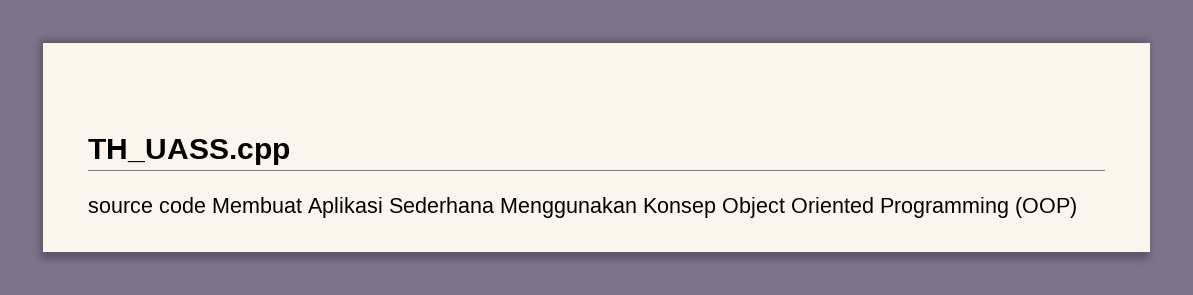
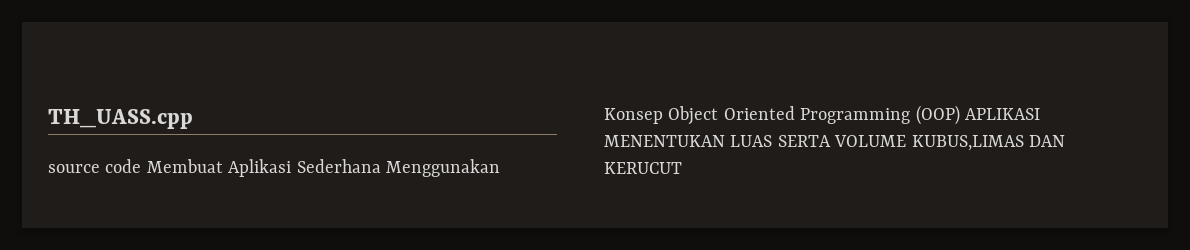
- source code Membuat Aplikasi Sederhana Menggunakan Konsep Object Oriented Programming (OOP)
+ source code Membuat Aplikasi Sederhana Menggunakan Konsep Object Oriented Programming (OOP) APLIKASI MENENTUKAN LUAS SERTA VOLUME KUBUS,LIMAS DAN KERUCUT

